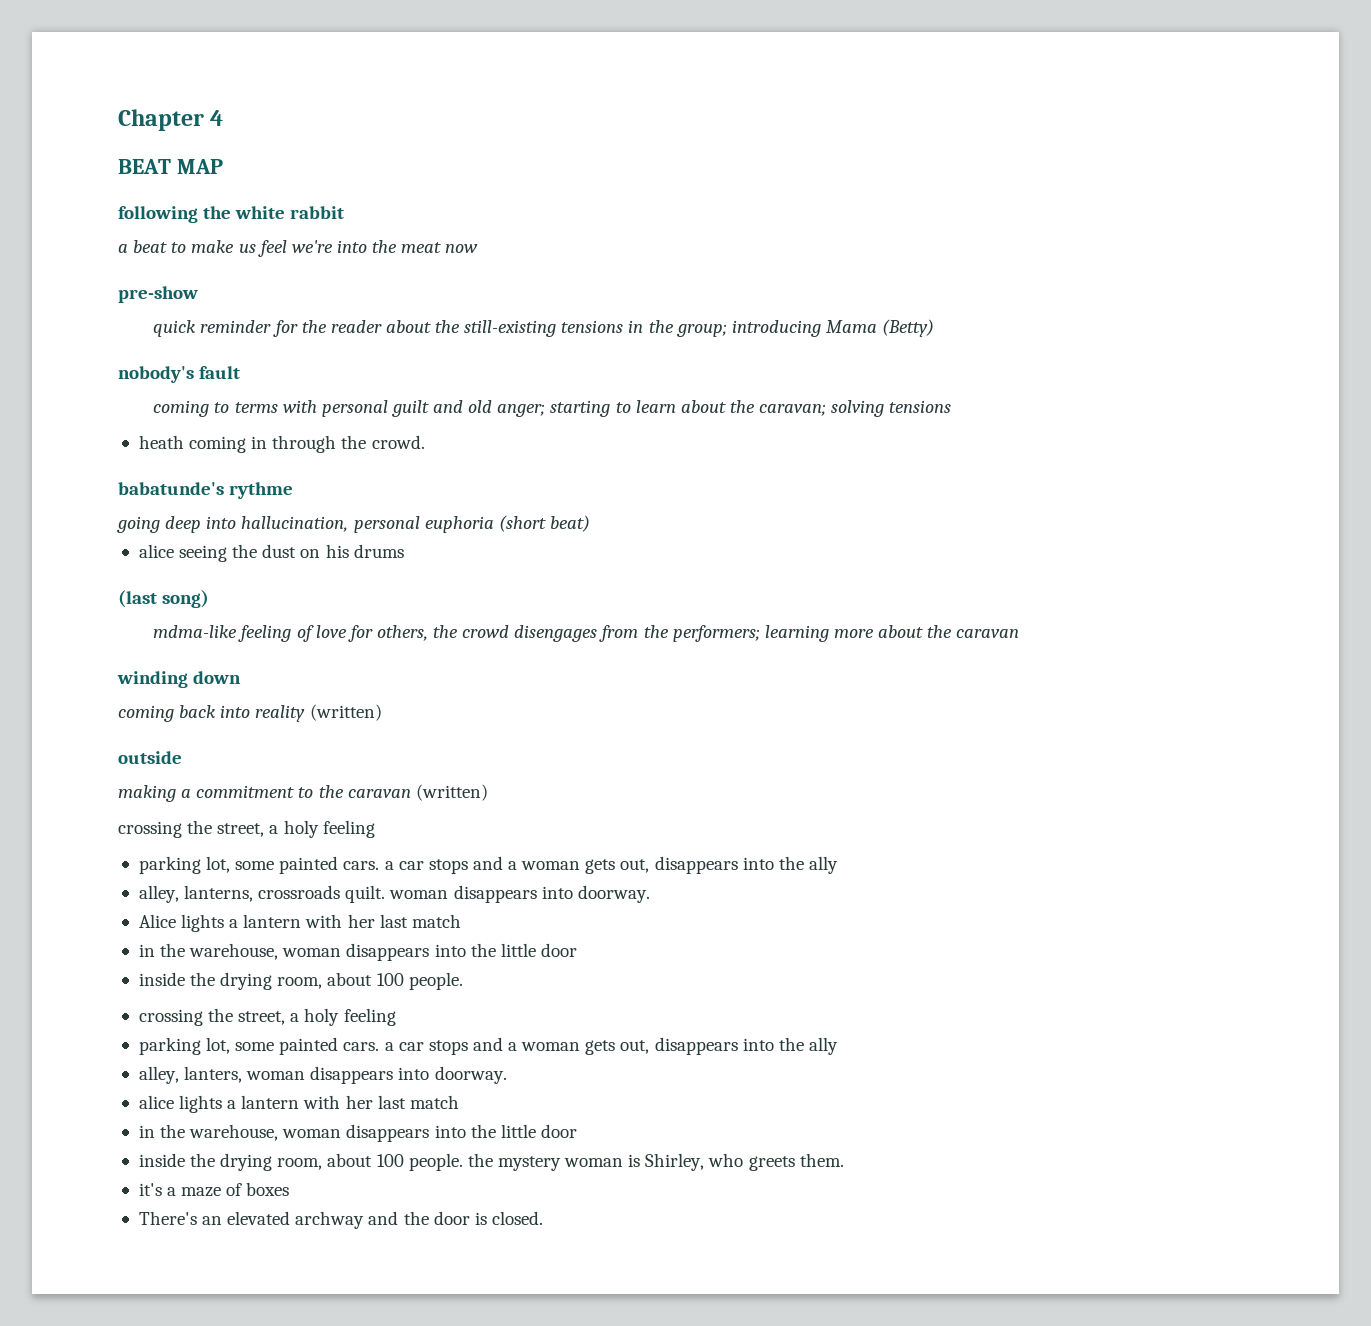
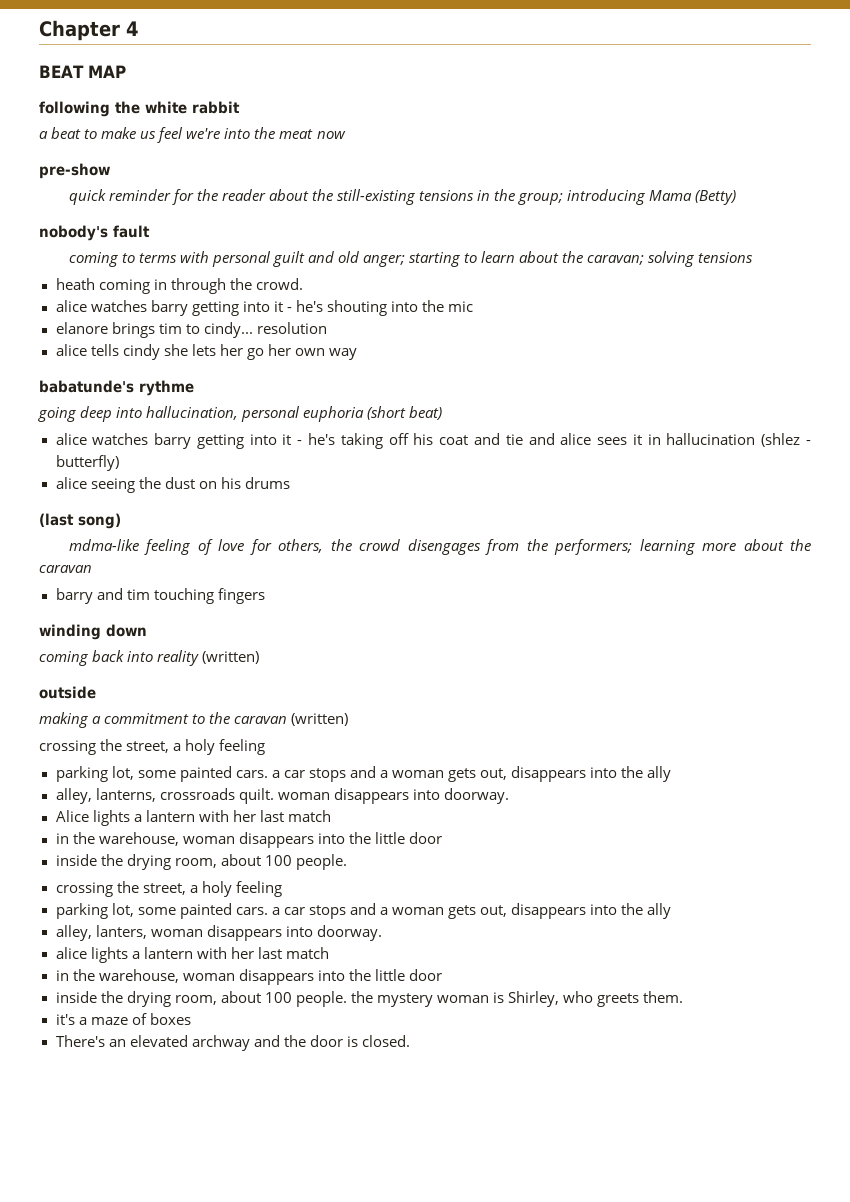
+ alice watches barry getting into it - he's shouting into the mic
+ elanore brings tim to cindy... resolution
+ alice tells cindy she lets her go her own way
+ alice watches barry getting into it - he's taking off his coat and tie and alice sees it in hallucination (shlez - butterfly)
+ barry and tim touching fingers

